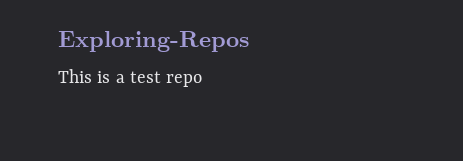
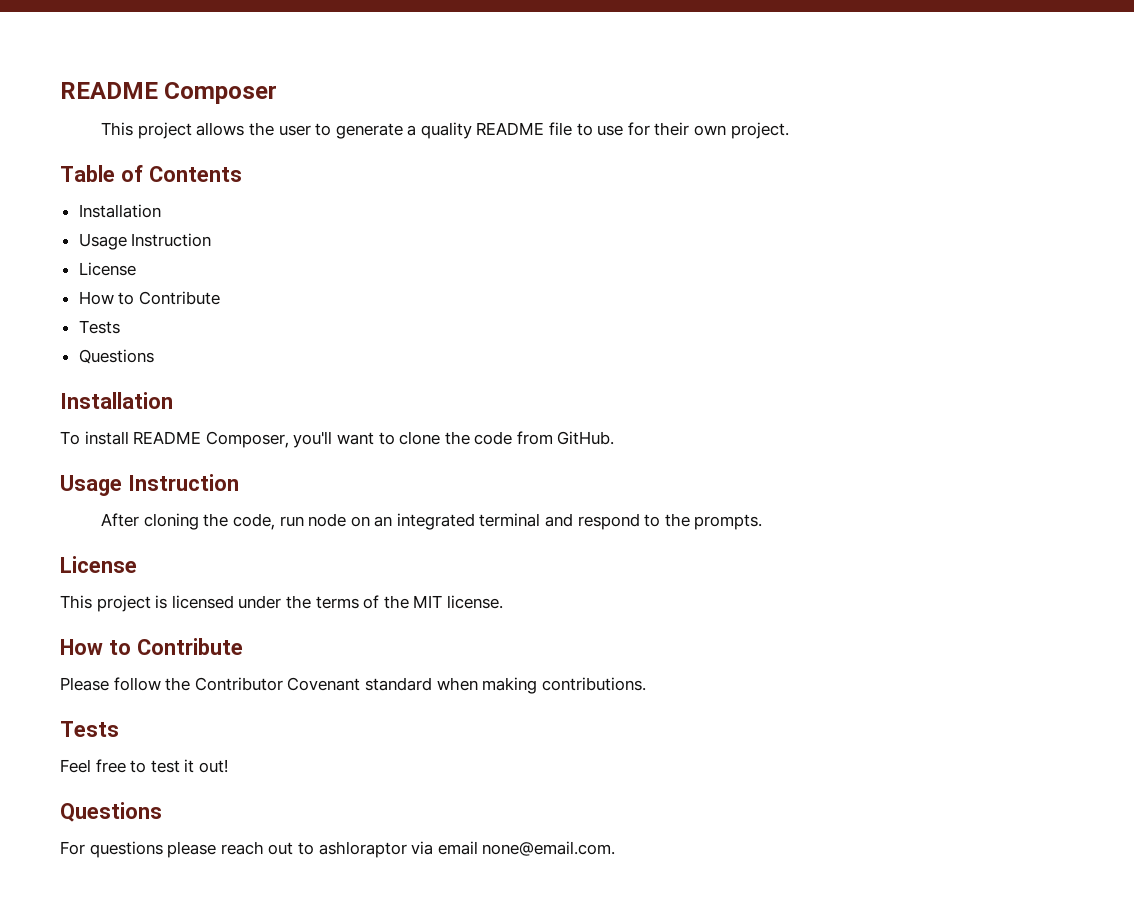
- Exploring-Repos
- This is a test repo
+ README Composer
+ This project allows the user to generate a quality README file to use for their own project.
+ Table of Contents
+ Installation
+ Usage Instruction
+ License
+ How to Contribute
+ Tests
+ Questions
+ Installation
+ To install README Composer, you'll want to clone the code from GitHub.
+ Usage Instruction
+ After cloning the code, run node on an integrated terminal and respond to the prompts.
+ License
+ This project is licensed under the terms of the MIT license.
+ How to Contribute
+ Please follow the Contributor Covenant standard when making contributions.
+ Tests
+ Feel free to test it out!
+ Questions
+ For questions please reach out to ashloraptor via email none@email.com.

